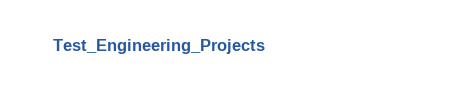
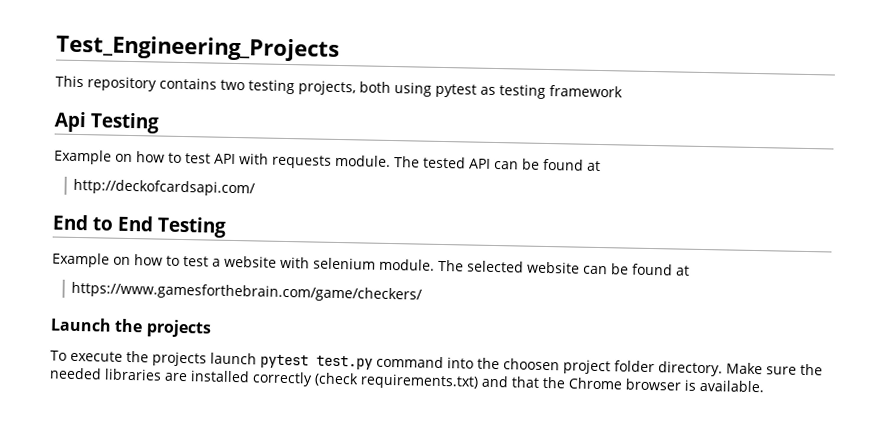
+ This repository contains two testing projects, both using pytest as testing framework
+ Api Testing
+ Example on how to test API with requests module. The tested API can be found at
+ http://deckofcardsapi.com/
+ End to End Testing
+ Example on how to test a website with selenium module. The selected website can be found at
+ https://www.gamesforthebrain.com/game/checkers/
+ Launch the projects
+ To execute the projects launch pytest test.py command into the choosen project folder directory. Make sure the needed libraries are installed correctly (check requirements.txt) and that the Chrome browser is available.

